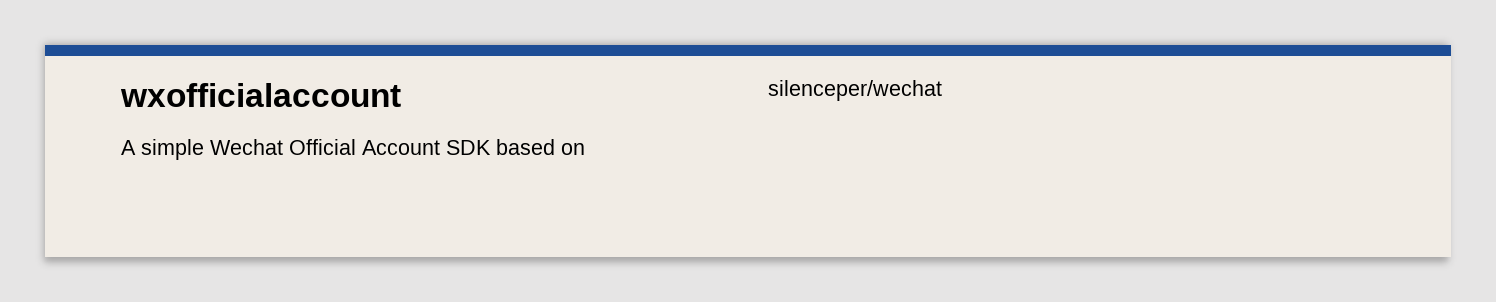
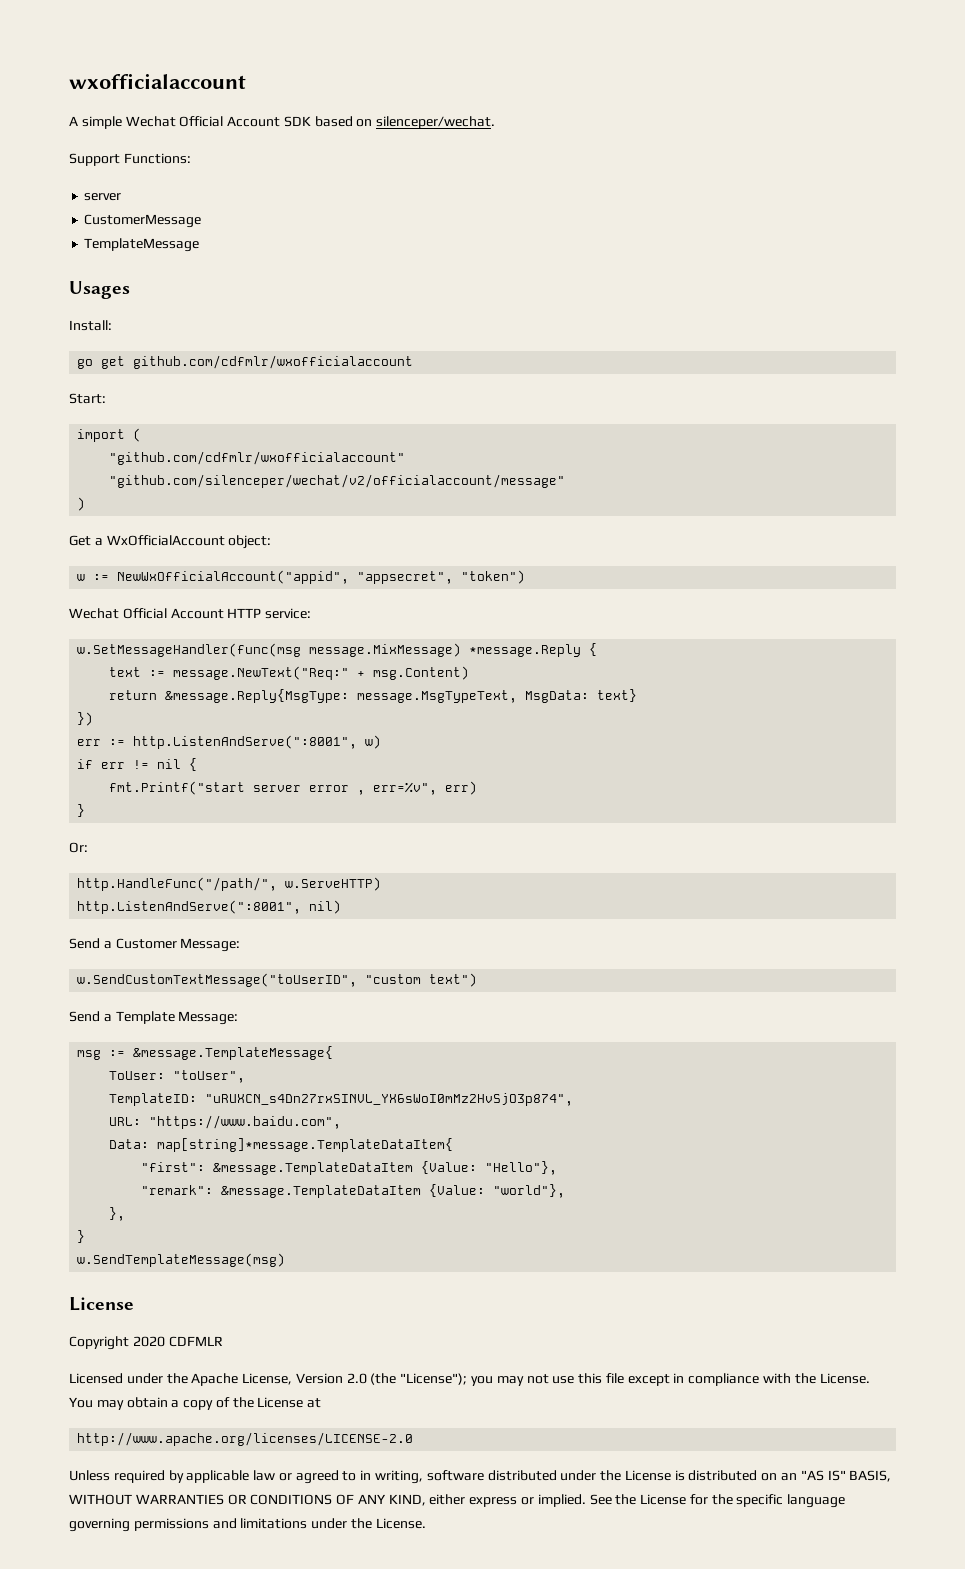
- A simple Wechat Official Account SDK based on silenceper/wechat
+ A simple Wechat Official Account SDK based on silenceper/wechat.
+ Support Functions:
+ server
+ CustomerMessage
+ TemplateMessage
+ Usages
+ Install:
+ go get github.com/cdfmlr/wxofficialaccount
+ Start:
+ import (
+ "github.com/cdfmlr/wxofficialaccount"
+ "github.com/silenceper/wechat/v2/officialaccount/message"
+ )
+ Get a WxOfficialAccount object:
+ w := NewWxOfficialAccount("appid", "appsecret", "token")
+ Wechat Official Account HTTP service:
+ w.SetMessageHandler(func(msg message.MixMessage) *message.Reply {
+ text := message.NewText("Req:" + msg.Content)
+ return &message.Reply{MsgType: message.MsgTypeText, MsgData: text}
+ })
+ err := http.ListenAndServe(":8001", w)
+ if err != nil {
+ fmt.Printf("start server error , err=%v", err)
+ }
+ Or:
+ http.HandleFunc("/path/", w.ServeHTTP)
+ http.ListenAndServe(":8001", nil)
+ Send a Customer Message:
+ w.SendCustomTextMessage("toUserID", "custom text")
+ Send a Template Message:
+ msg := &message.TemplateMessage{
+ ToUser: "toUser",
+ TemplateID: "uRUXCN_s4Dn27rxSINVL_YX6sWoI0mMz2HvSjO3p874",
+ URL: "https://www.baidu.com",
+ Data: map[string]*message.TemplateDataItem{
+ "first": &message.TemplateDataItem {Value: "Hello"},
+ "remark": &message.TemplateDataItem {Value: "world"},
+ },
+ }
+ w.SendTemplateMessage(msg)
+ License
+ Copyright 2020 CDFMLR
+ Licensed under the Apache License, Version 2.0 (the "License"); you may not use this file except in compliance with the License. You may obtain a copy of the License at
+ http://www.apache.org/licenses/LICENSE-2.0
+ Unless required by applicable law or agreed to in writing, software distributed under the License is distributed on an "AS IS" BASIS, WITHOUT WARRANTIES OR CONDITIONS OF ANY KIND, either express or implied. See the License for the specific language governing permissions and limitations under the License.

